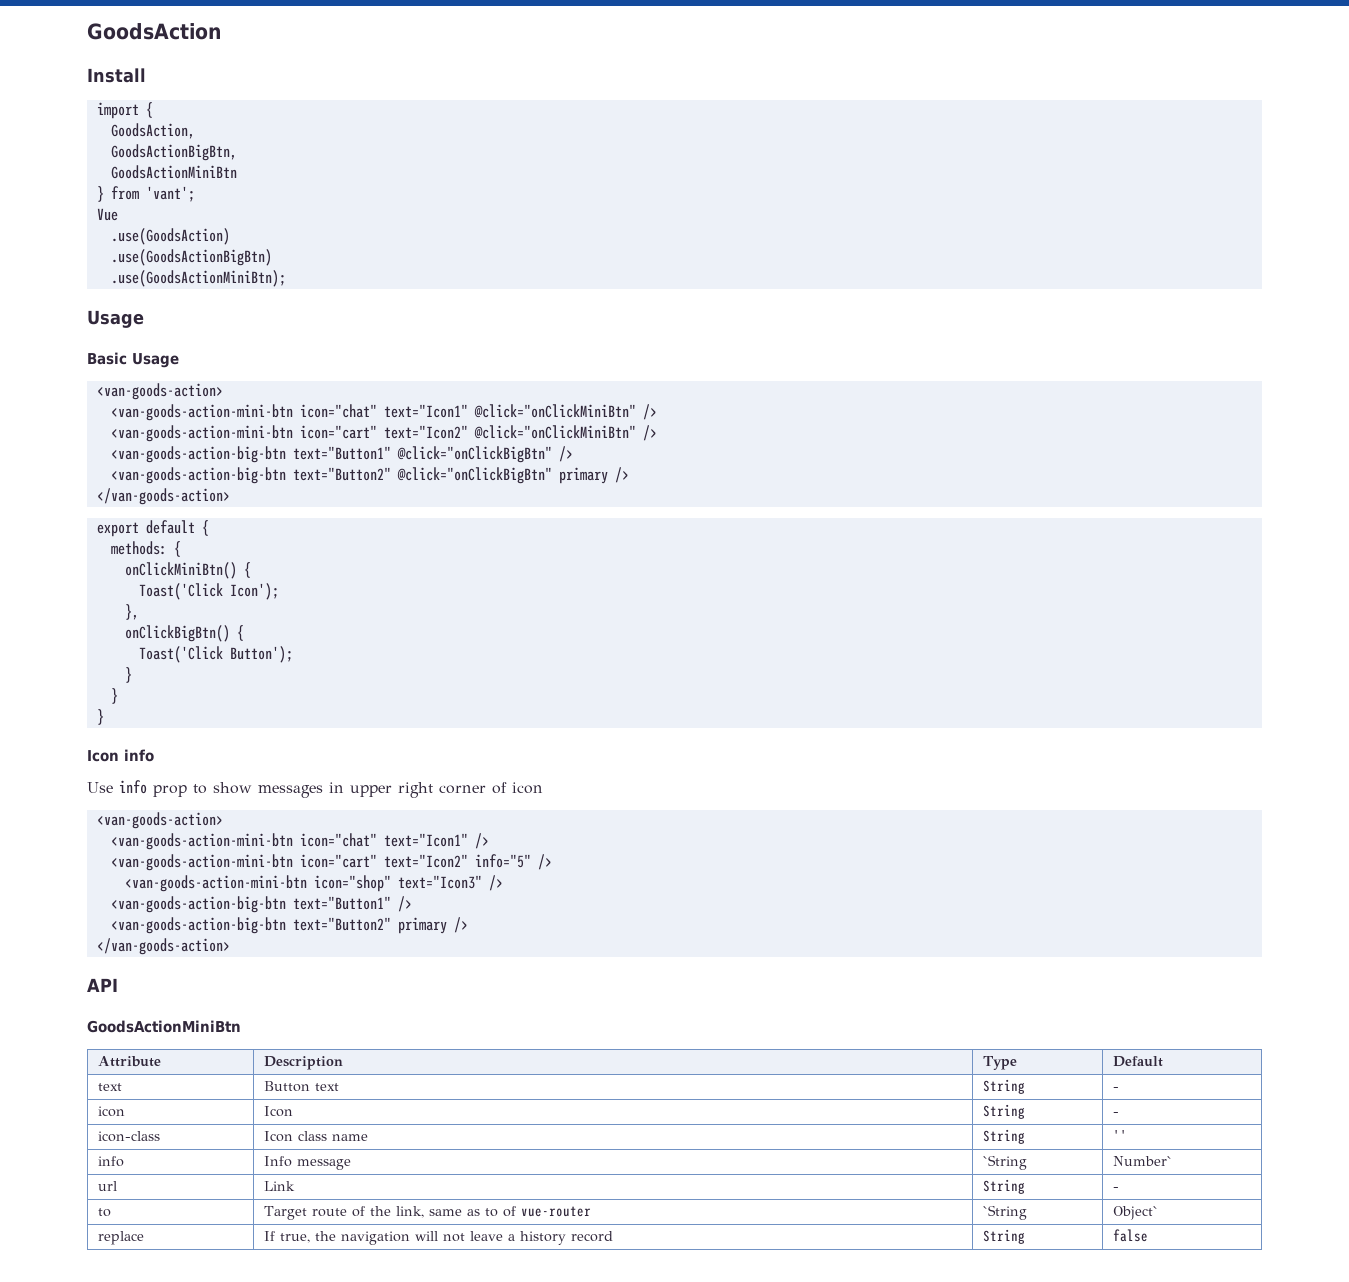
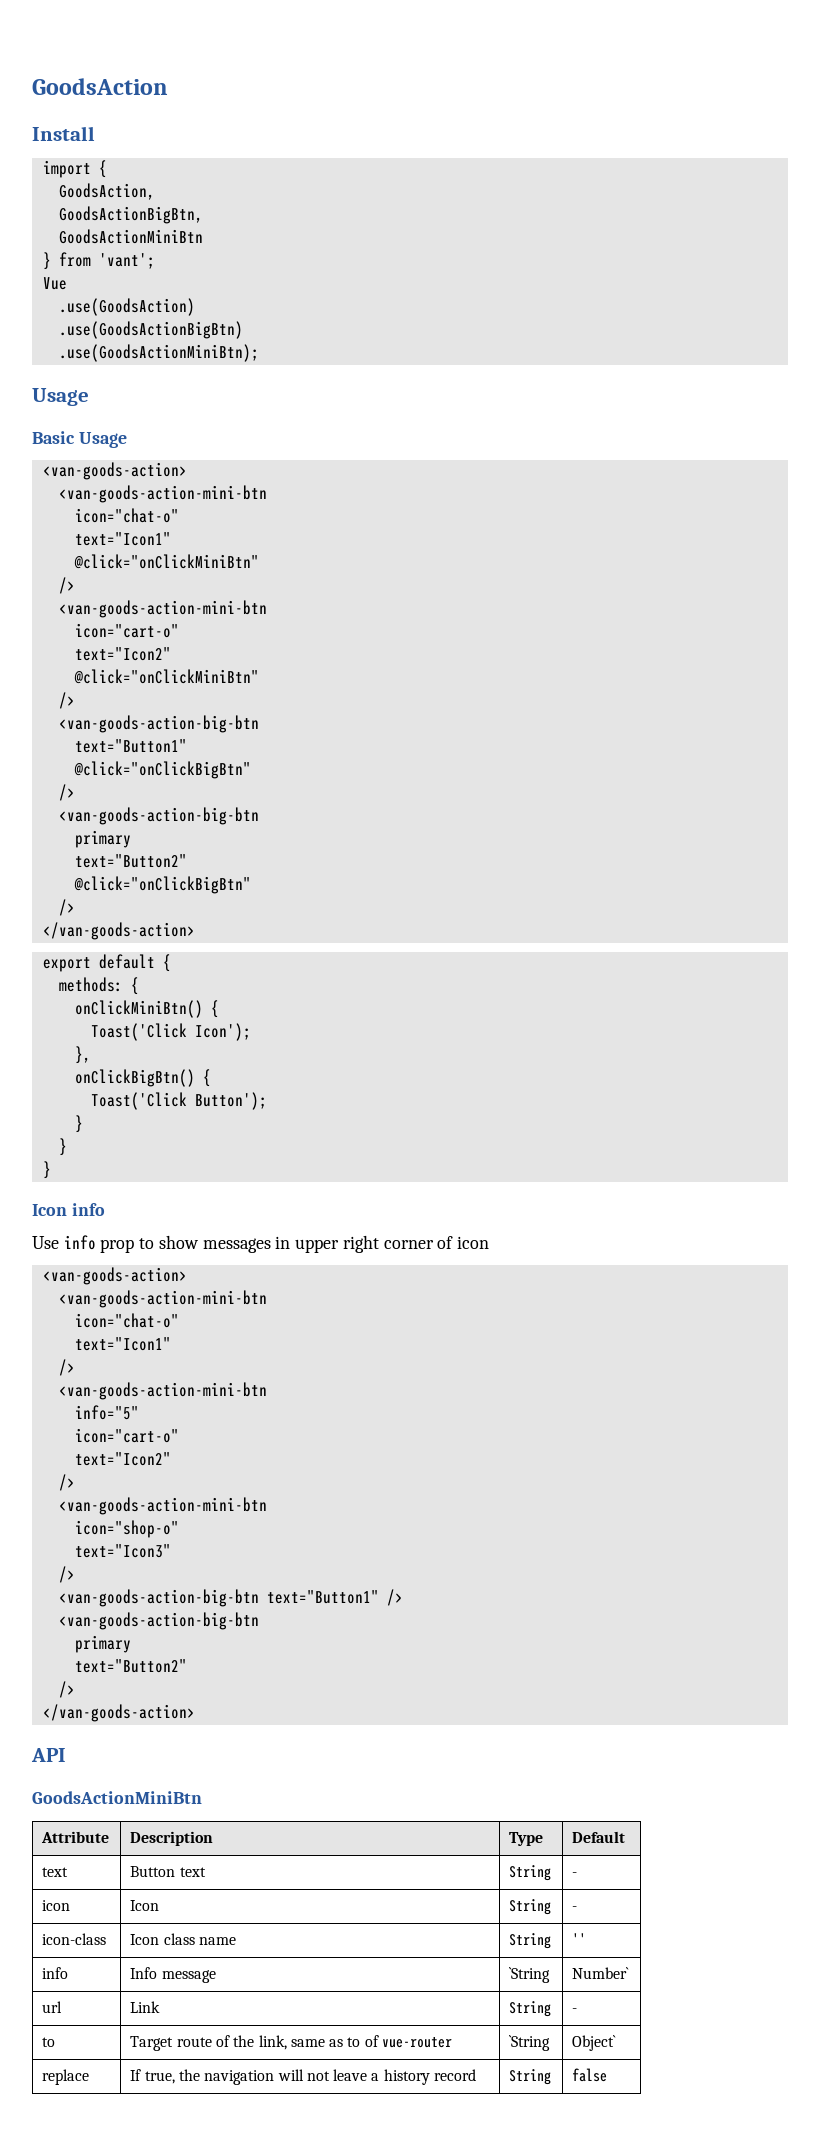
  Basic Usage
  <van-goods-action>
- <van-goods-action-mini-btn icon="chat" text="Icon1" @click="onClickMiniBtn" />
- <van-goods-action-mini-btn icon="cart" text="Icon2" @click="onClickMiniBtn" />
- <van-goods-action-big-btn text="Button1" @click="onClickBigBtn" />
- <van-goods-action-big-btn text="Button2" @click="onClickBigBtn" primary />
+ <van-goods-action-mini-btn
+ icon="chat-o"
+ text="Icon1"
+ @click="onClickMiniBtn"
+ />
+ <van-goods-action-mini-btn
+ icon="cart-o"
+ text="Icon2"
+ @click="onClickMiniBtn"
+ />
+ <van-goods-action-big-btn
+ text="Button1"
+ @click="onClickBigBtn"
+ />
+ <van-goods-action-big-btn
+ primary
+ text="Button2"
+ @click="onClickBigBtn"
+ />
  Use info prop to show messages in upper right corner of icon
  <van-goods-action>
- <van-goods-action-mini-btn icon="chat" text="Icon1" />
- <van-goods-action-mini-btn icon="cart" text="Icon2" info="5" />
- <van-goods-action-mini-btn icon="shop" text="Icon3" />
+ <van-goods-action-mini-btn
+ icon="chat-o"
+ text="Icon1"
+ />
+ <van-goods-action-mini-btn
+ info="5"
+ icon="cart-o"
+ text="Icon2"
+ />
+ <van-goods-action-mini-btn
+ icon="shop-o"
+ text="Icon3"
+ />
  <van-goods-action-big-btn text="Button1" />
- <van-goods-action-big-btn text="Button2" primary />
+ <van-goods-action-big-btn
+ primary
+ text="Button2"
+ />

